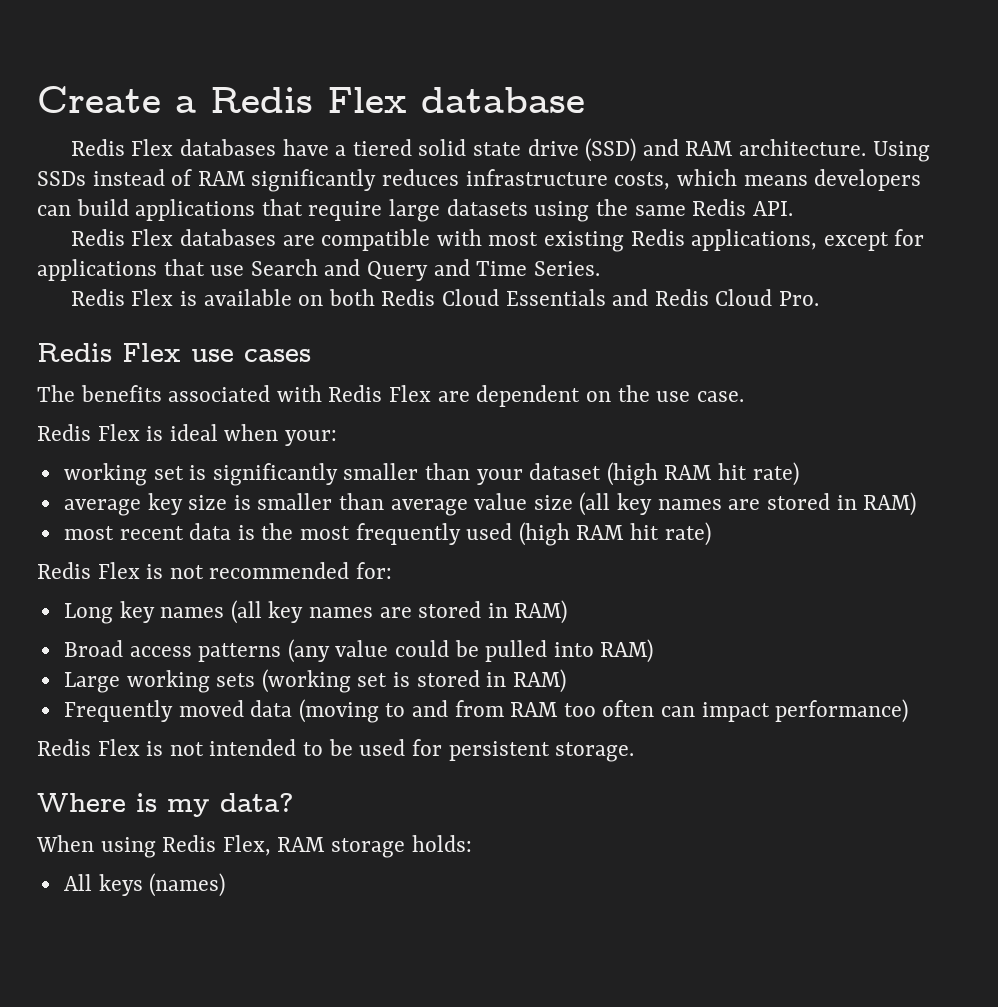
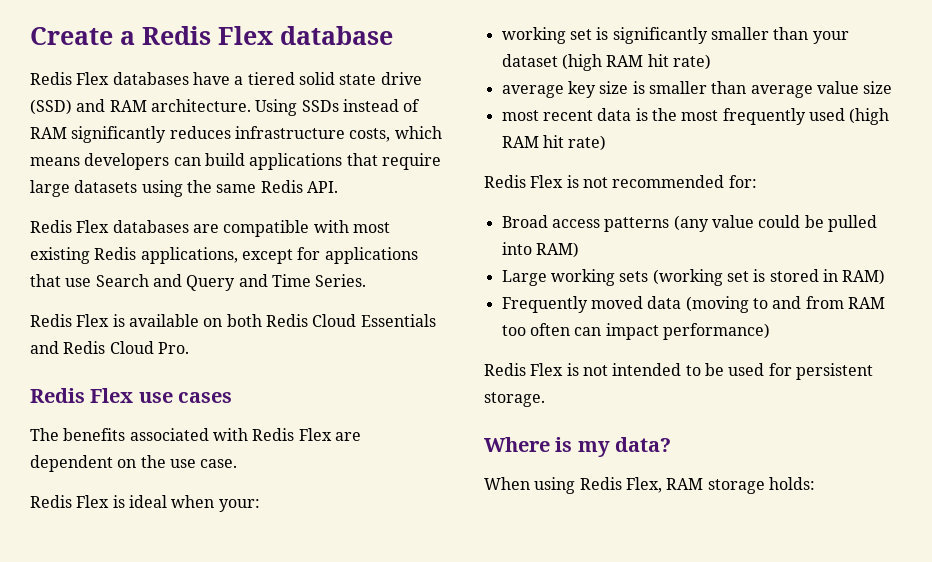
- average key size is smaller than average value size (all key names are stored in RAM)
+ average key size is smaller than average value size
- Long key names (all key names are stored in RAM)
- All keys (names)

